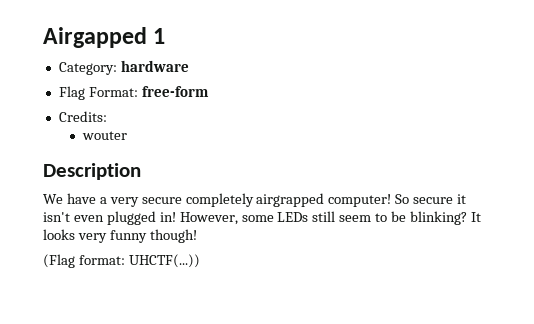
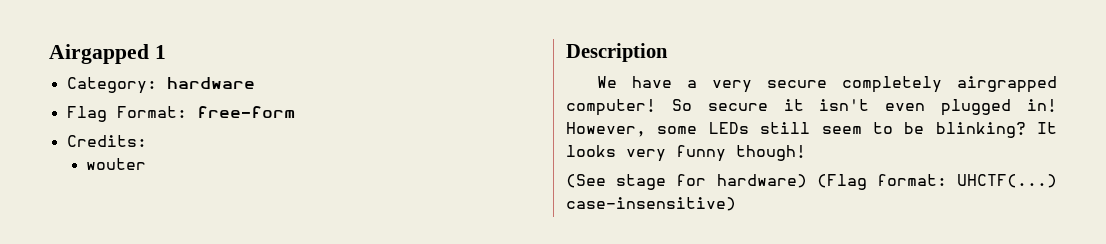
- (Flag format: UHCTF(...))
+ (See stage for hardware) (Flag format: UHCTF(...) case-insensitive)

